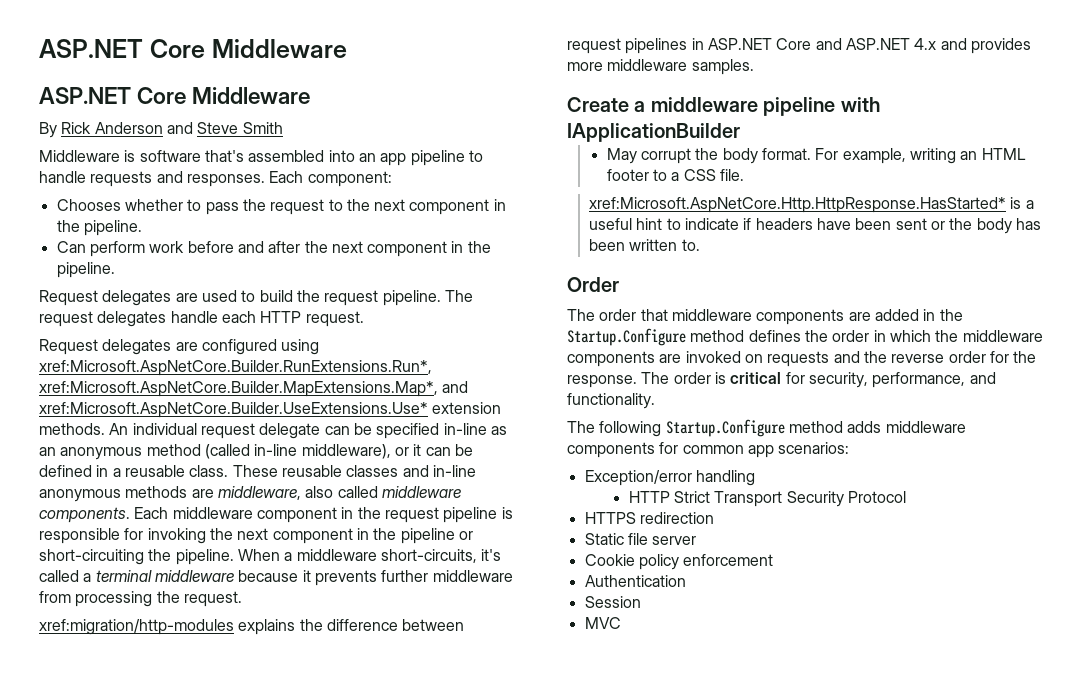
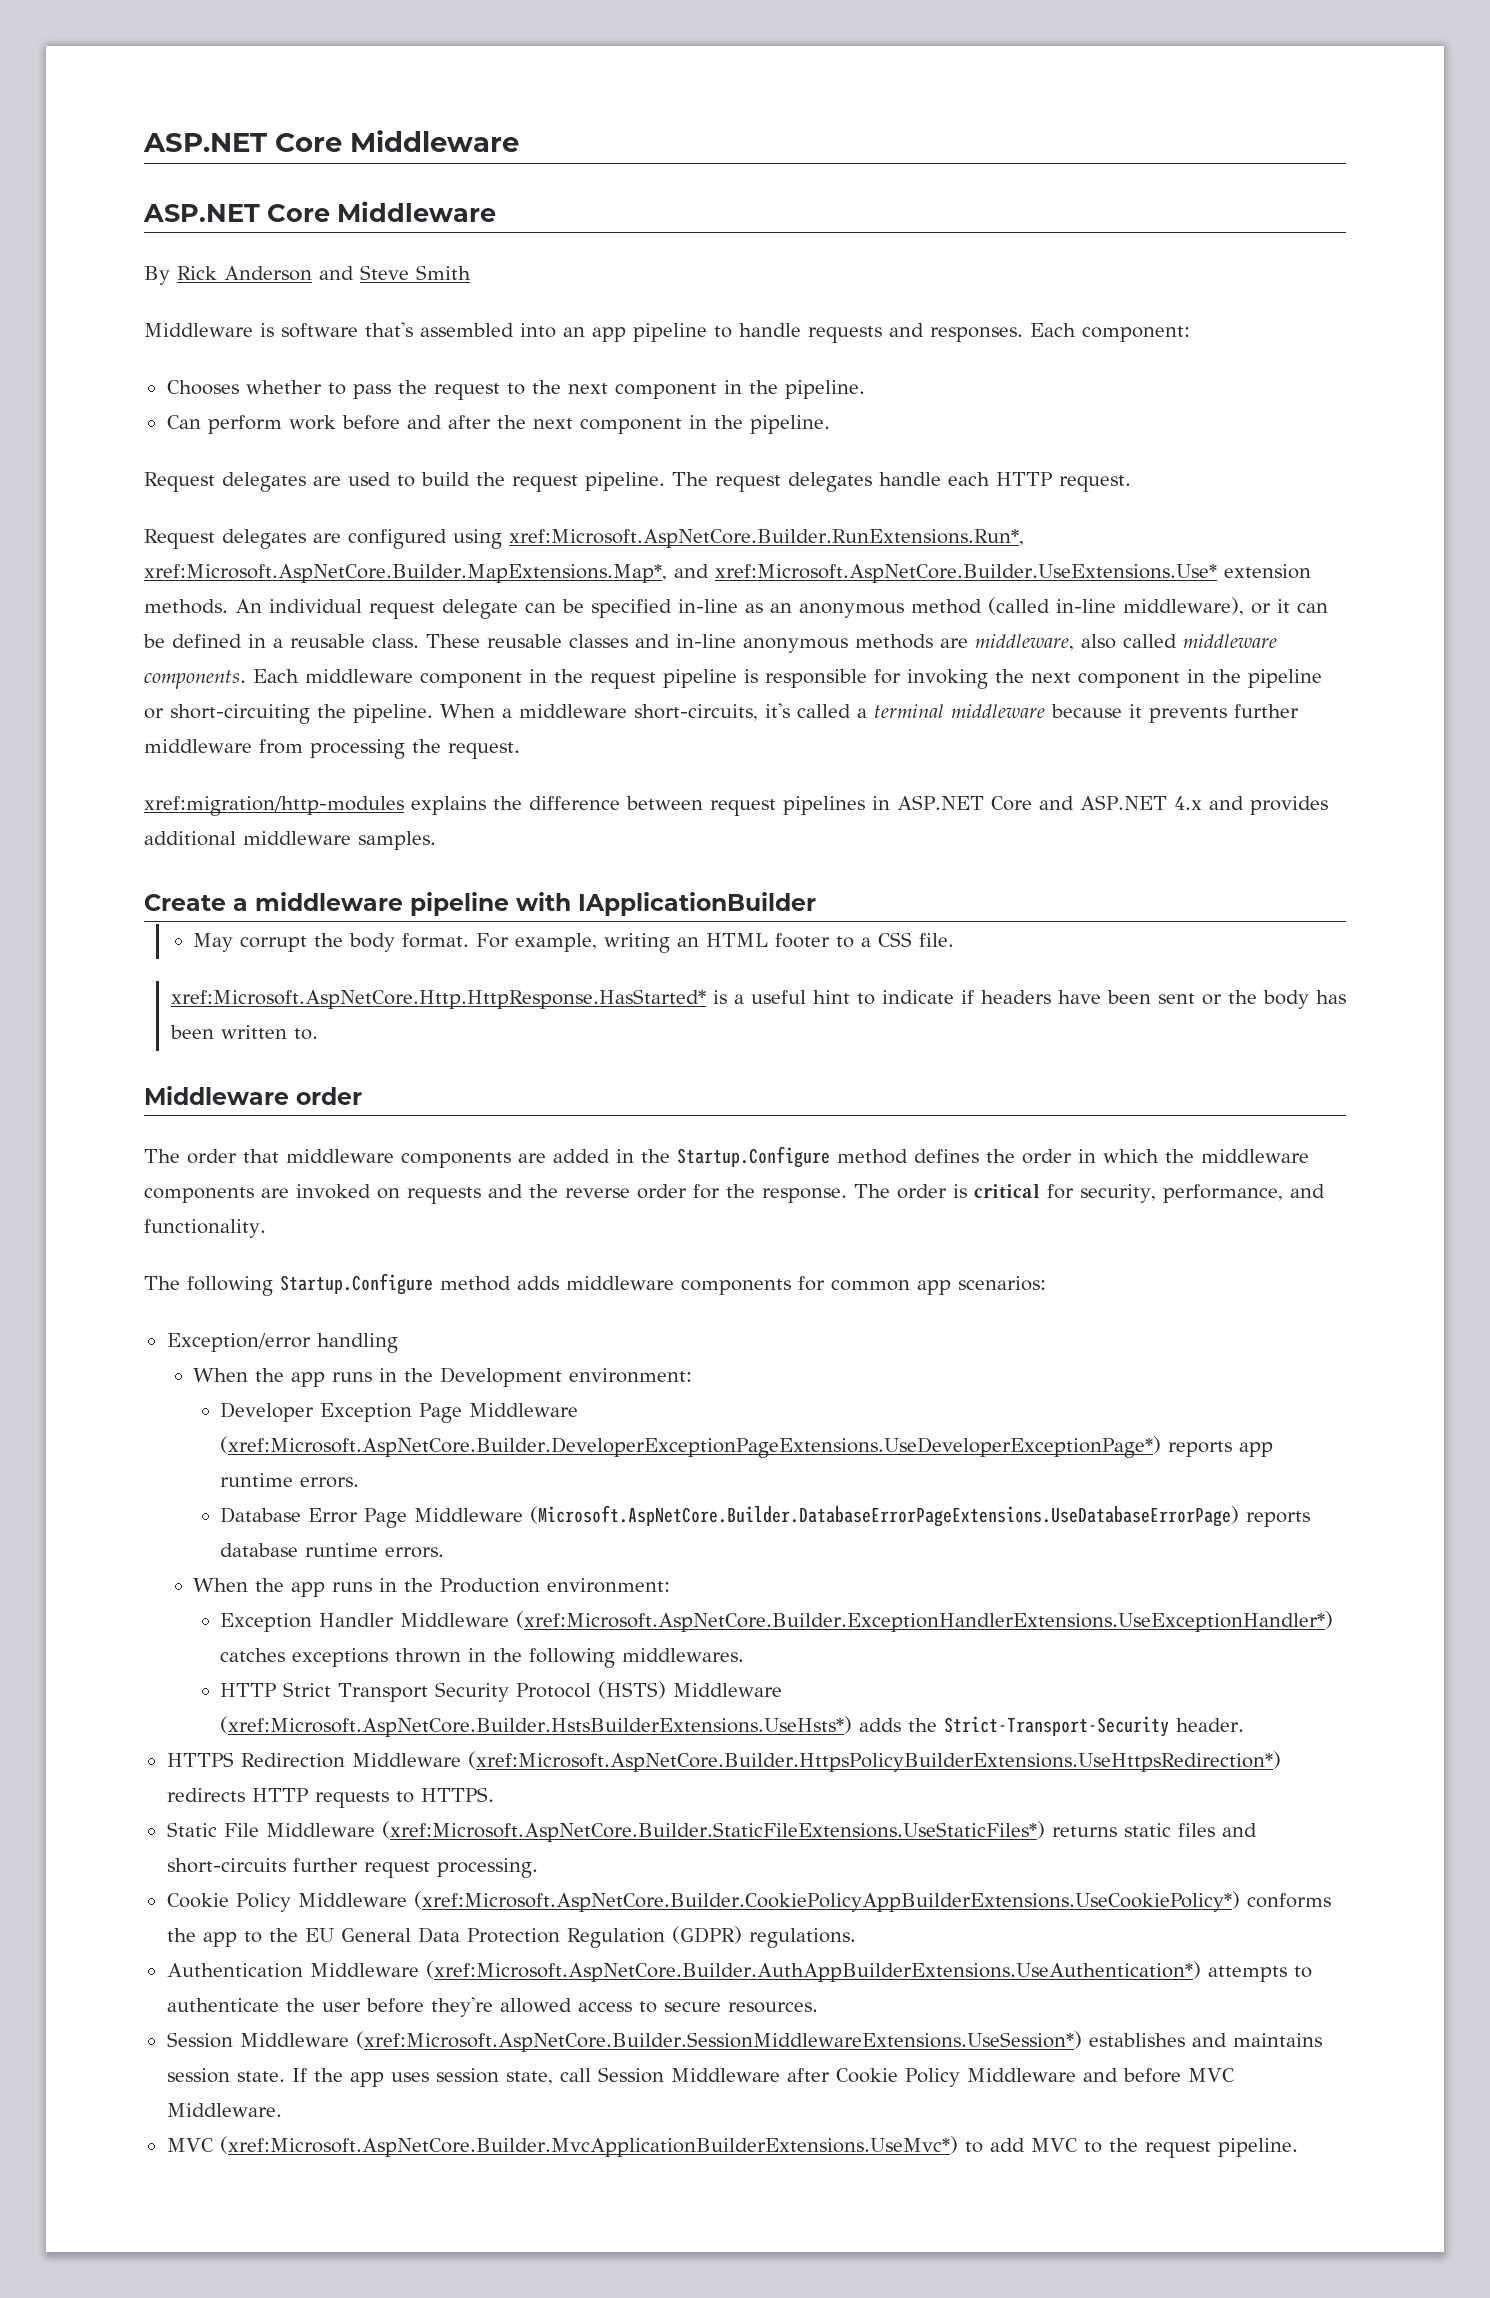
- xref:migration/http-modules explains the difference between request pipelines in ASP.NET Core and ASP.NET 4.x and provides more middleware samples.
+ xref:migration/http-modules explains the difference between request pipelines in ASP.NET Core and ASP.NET 4.x and provides additional middleware samples.
- Order
+ Middleware order
+ When the app runs in the Development environment:
+ Developer Exception Page Middleware (xref:Microsoft.AspNetCore.Builder.DeveloperExceptionPageExtensions.UseDeveloperExceptionPage*) reports app runtime errors.
+ Database Error Page Middleware (Microsoft.AspNetCore.Builder.DatabaseErrorPageExtensions.UseDatabaseErrorPage) reports database runtime errors.
+ When the app runs in the Production environment:
+ Exception Handler Middleware (xref:Microsoft.AspNetCore.Builder.ExceptionHandlerExtensions.UseExceptionHandler*) catches exceptions thrown in the following middlewares.
- HTTP Strict Transport Security Protocol
- HTTPS redirection
- Static file server
- Cookie policy enforcement
- Authentication
- Session
- MVC
+ HTTP Strict Transport Security Protocol (HSTS) Middleware (xref:Microsoft.AspNetCore.Builder.HstsBuilderExtensions.UseHsts*) adds the Strict-Transport-Security header.
+ HTTPS Redirection Middleware (xref:Microsoft.AspNetCore.Builder.HttpsPolicyBuilderExtensions.UseHttpsRedirection*) redirects HTTP requests to HTTPS.
+ Static File Middleware (xref:Microsoft.AspNetCore.Builder.StaticFileExtensions.UseStaticFiles*) returns static files and short-circuits further request processing.
+ Cookie Policy Middleware (xref:Microsoft.AspNetCore.Builder.CookiePolicyAppBuilderExtensions.UseCookiePolicy*) conforms the app to the EU General Data Protection Regulation (GDPR) regulations.
+ Authentication Middleware (xref:Microsoft.AspNetCore.Builder.AuthAppBuilderExtensions.UseAuthentication*) attempts to authenticate the user before they're allowed access to secure resources.
+ Session Middleware (xref:Microsoft.AspNetCore.Builder.SessionMiddlewareExtensions.UseSession*) establishes and maintains session state. If the app uses session state, call Session Middleware after Cookie Policy Middleware and before MVC Middleware.
+ MVC (xref:Microsoft.AspNetCore.Builder.MvcApplicationBuilderExtensions.UseMvc*) to add MVC to the request pipeline.

